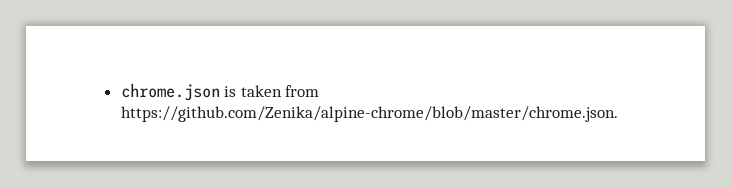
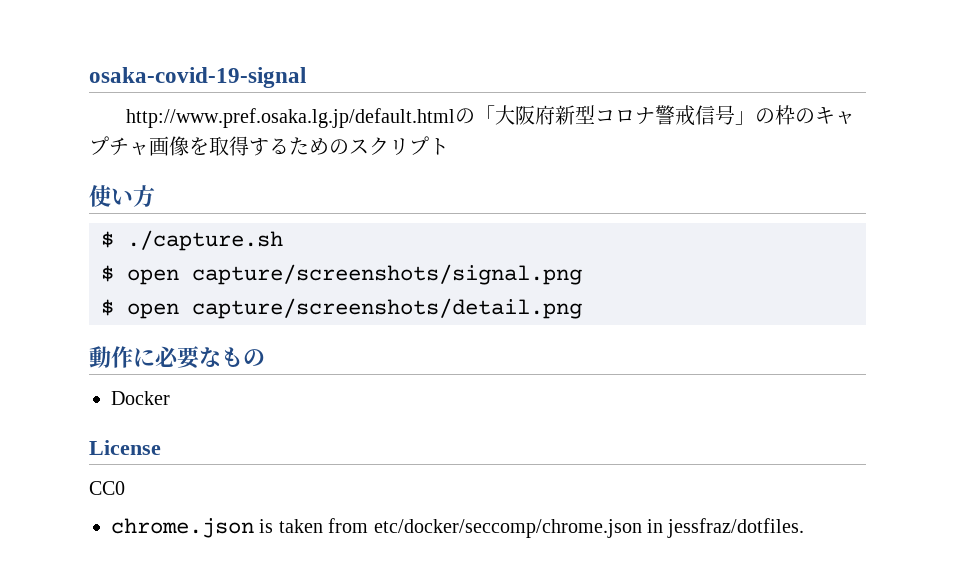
+ osaka-covid-19-signal
+ http://www.pref.osaka.lg.jp/default.htmlの「大阪府新型コロナ警戒信号」の枠のキャプチャ画像を取得するためのスクリプト
+ 使い方
+ $ ./capture.sh
+ $ open capture/screenshots/signal.png
+ $ open capture/screenshots/detail.png
+ 動作に必要なもの
+ Docker
+ License
+ CC0
- chrome.json is taken from https://github.com/Zenika/alpine-chrome/blob/master/chrome.json.
+ chrome.json is taken from etc/docker/seccomp/chrome.json in jessfraz/dotfiles.

